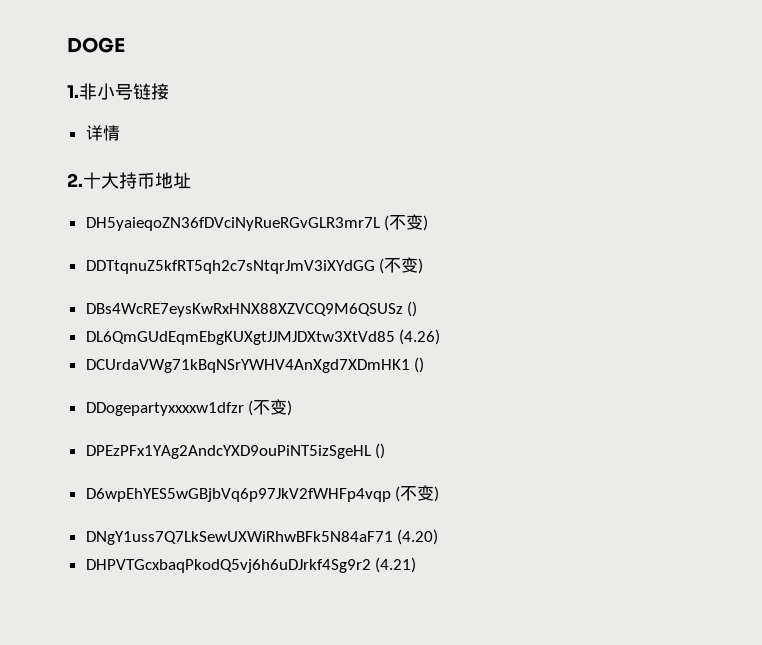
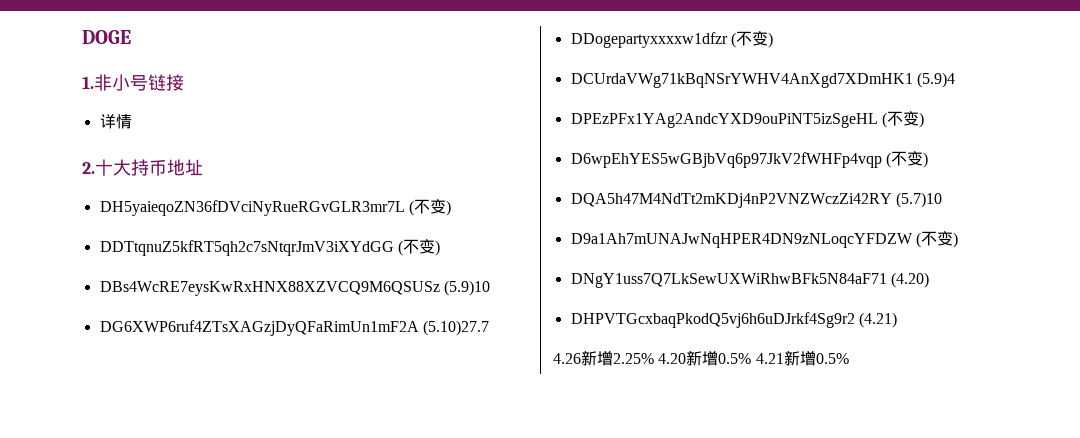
- DBs4WcRE7eysKwRxHNX88XZVCQ9M6QSUSz ()
- DL6QmGUdEqmEbgKUXgtJJMJDXtw3XtVd85 (4.26)
- DCUrdaVWg71kBqNSrYWHV4AnXgd7XDmHK1 ()
+ DBs4WcRE7eysKwRxHNX88XZVCQ9M6QSUSz (5.9)10
+ DG6XWP6ruf4ZTsXAGzjDyQFaRimUn1mF2A (5.10)27.7
+ DCUrdaVWg71kBqNSrYWHV4AnXgd7XDmHK1 (5.9)4
- DPEzPFx1YAg2AndcYXD9ouPiNT5izSgeHL ()
+ DPEzPFx1YAg2AndcYXD9ouPiNT5izSgeHL (不变)
+ DQA5h47M4NdTt2mKDj4nP2VNZWczZi42RY (5.7)10
+ D9a1Ah7mUNAJwNqHPER4DN9zNLoqcYFDZW (不变)
  DNgY1uss7Q7LkSewUXWiRhwBFk5N84aF71 (4.20)
  DHPVTGcxbaqPkodQ5vj6h6uDJrkf4Sg9r2 (4.21)
+ 4.26新增2.25% 4.20新增0.5% 4.21新增0.5%

